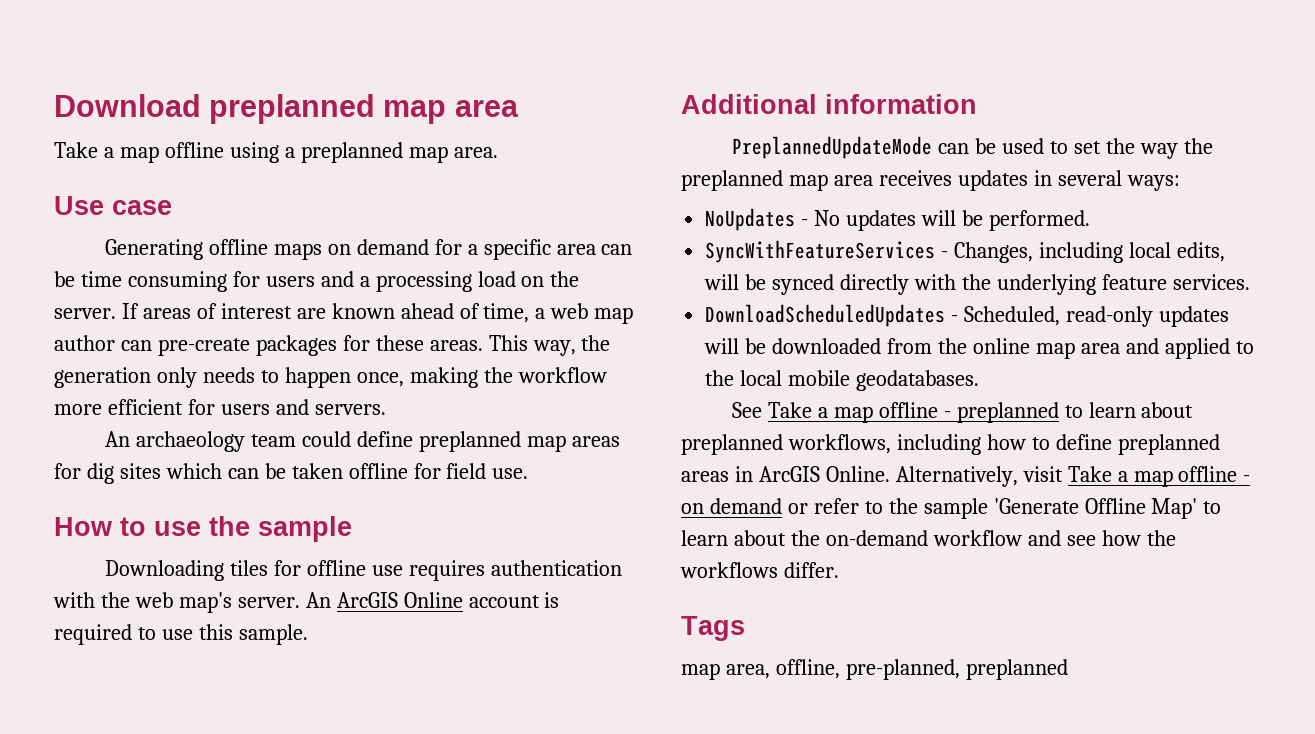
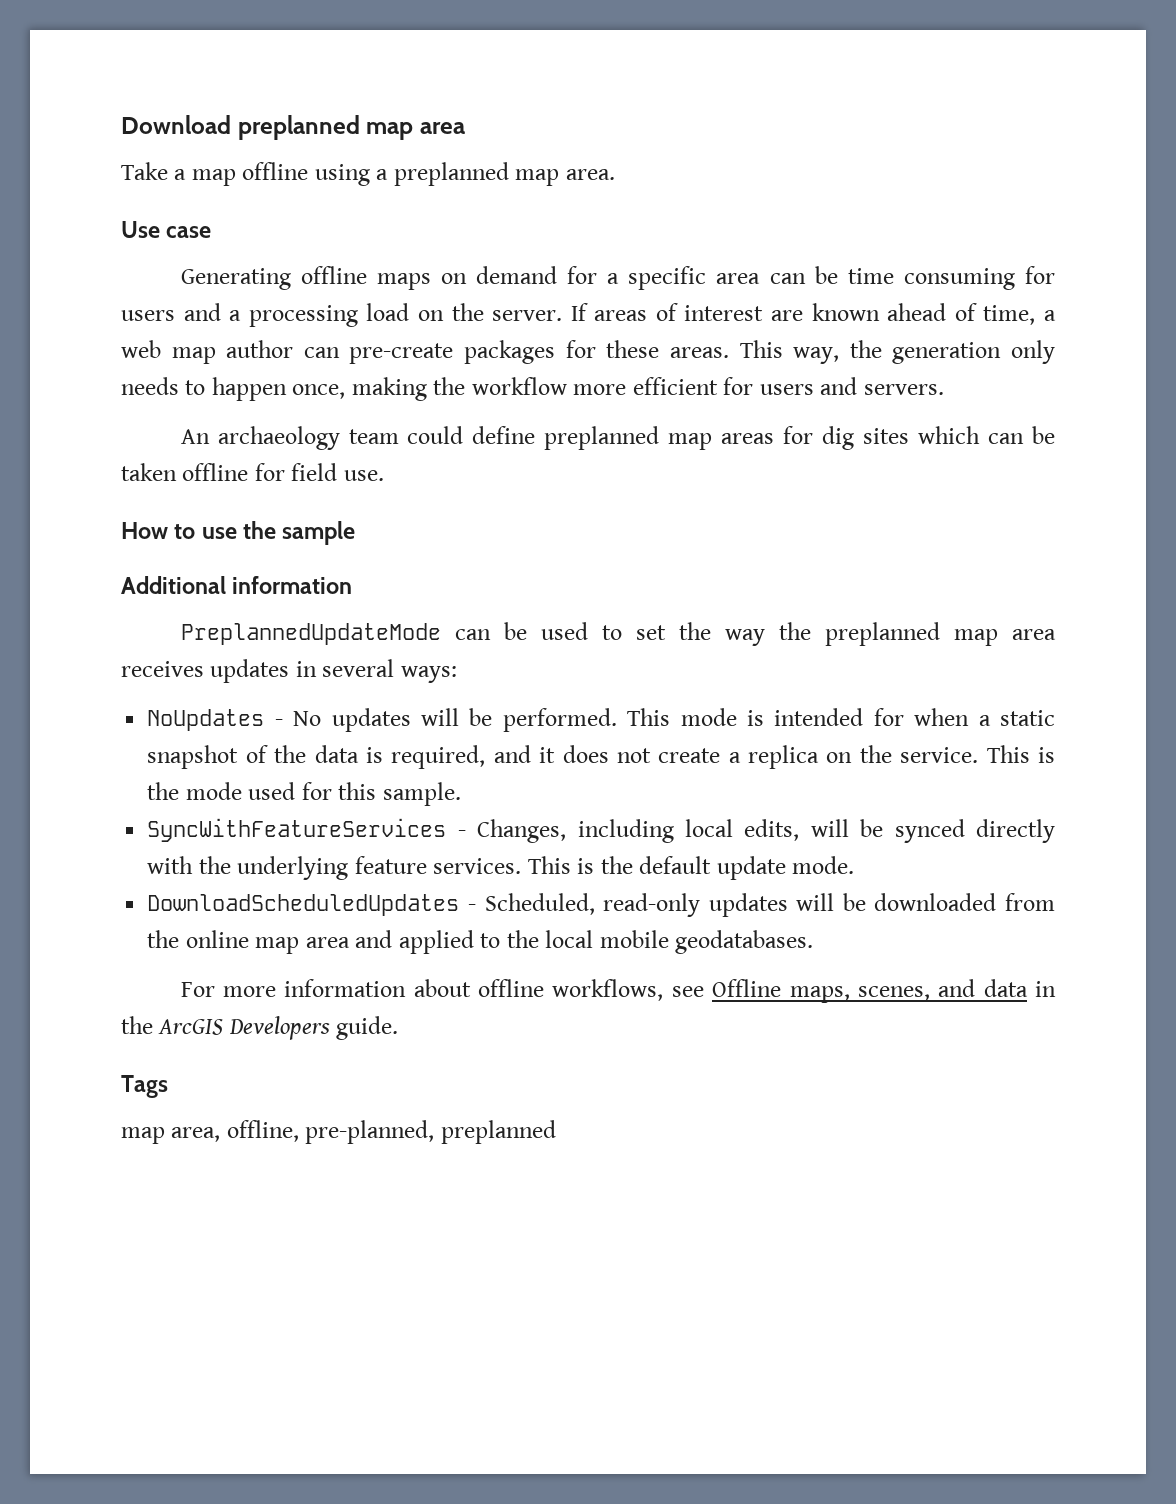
- Downloading tiles for offline use requires authentication with the web map's server. An ArcGIS Online account is required to use this sample.
+ This mode is intended for when a static snapshot of the data is required, and it does not create a replica on the service. This is the mode used for this sample.
+ This is the default update mode.
- See Take a map offline - preplanned to learn about preplanned workflows, including how to define preplanned areas in ArcGIS Online. Alternatively, visit Take a map offline - on demand or refer to the sample 'Generate Offline Map' to learn about the on-demand workflow and see how the workflows differ.
+ For more information about offline workflows, see Offline maps, scenes, and data in the ArcGIS Developers guide.

